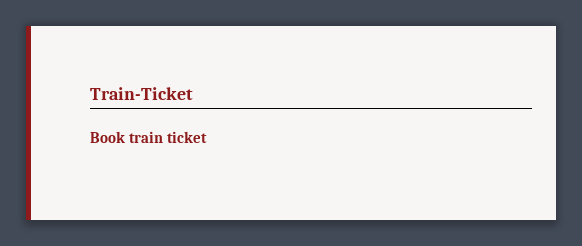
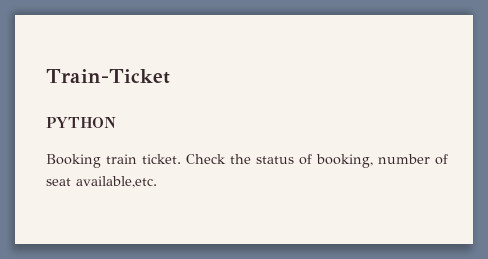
- Book train ticket
+ PYTHON
+ Booking train ticket. Check the status of booking, number of seat available,etc.

